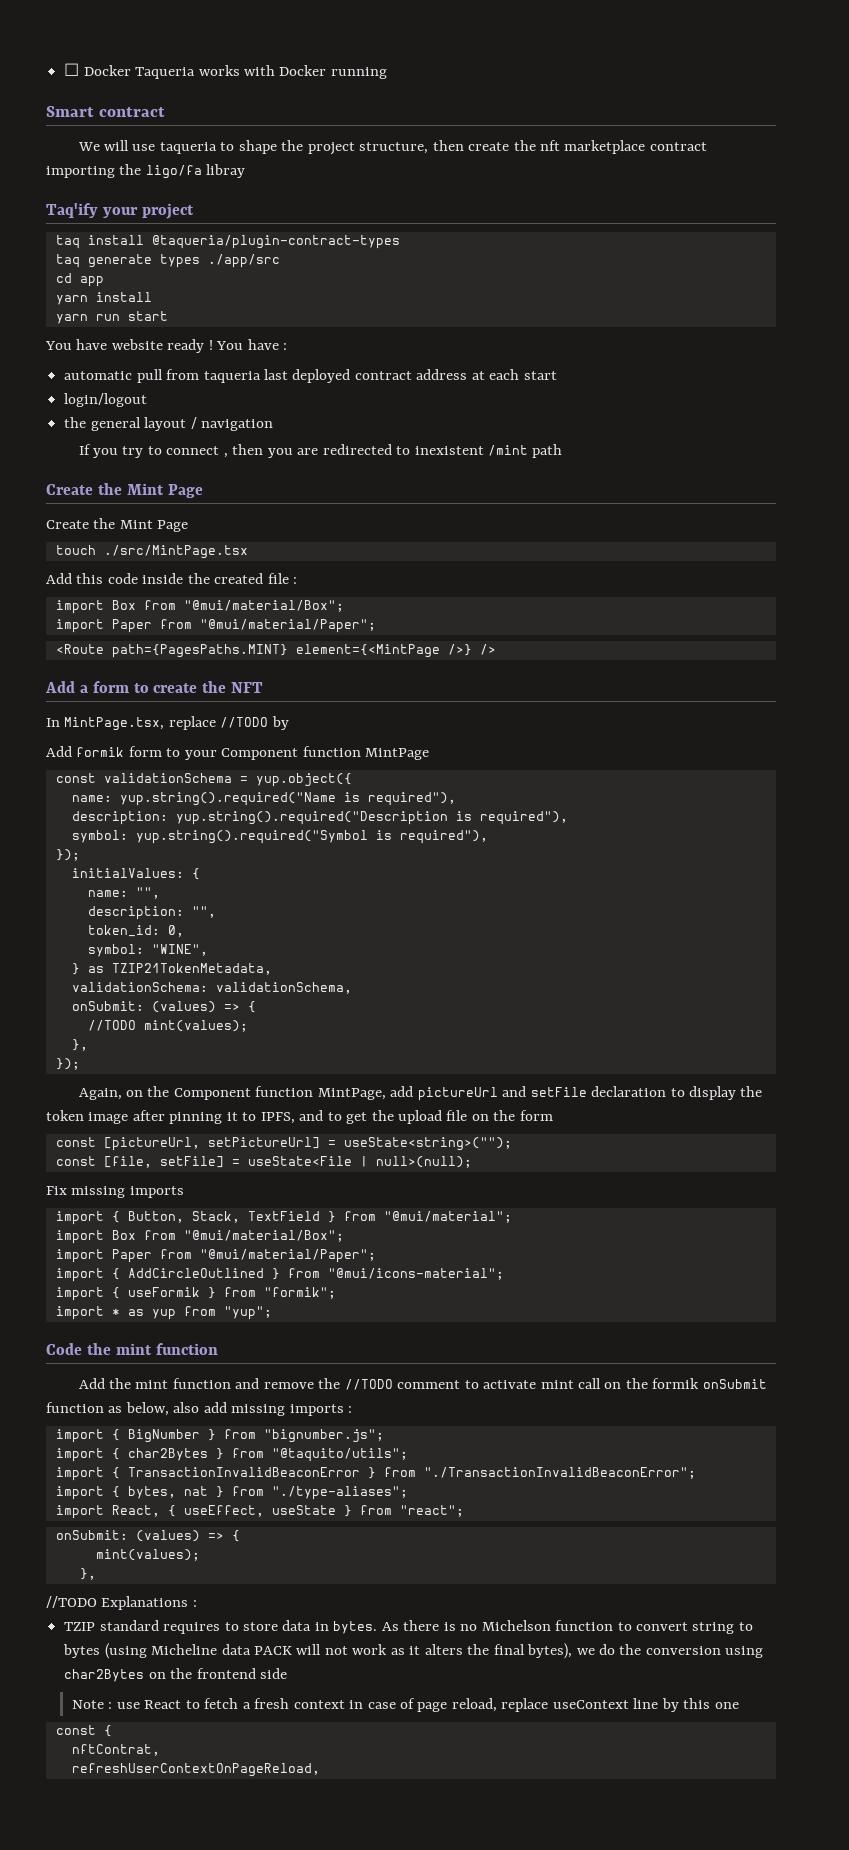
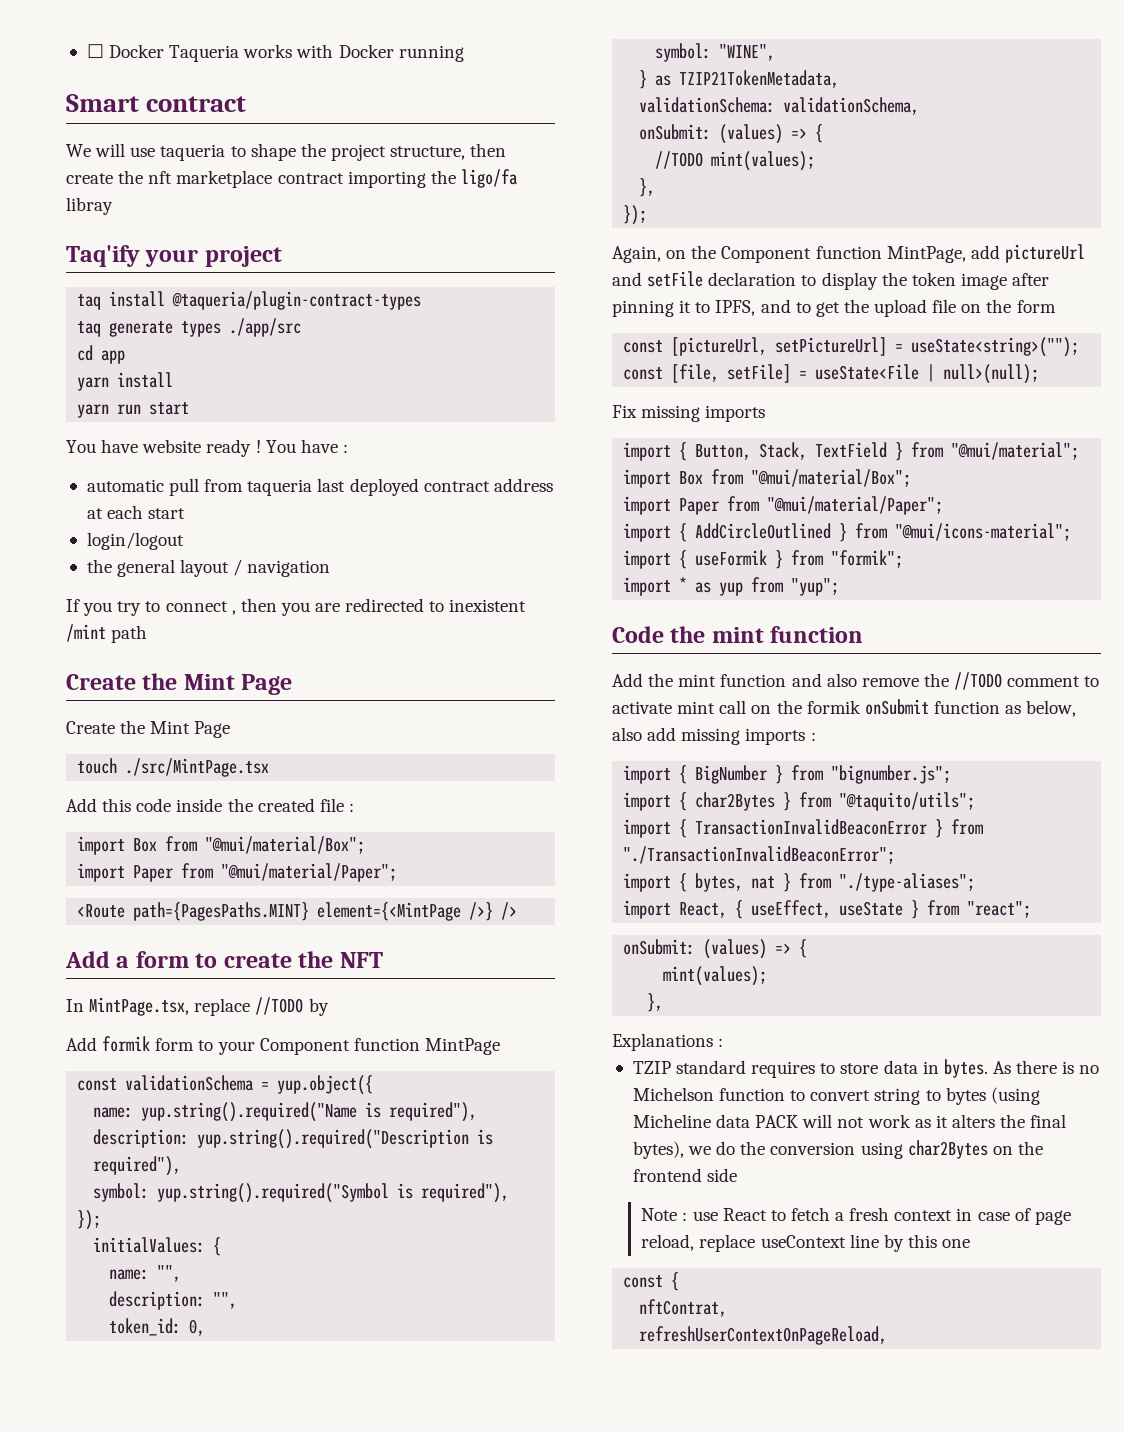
- Add the mint function and remove the //TODO comment to activate mint call on the formik onSubmit function as below, also add missing imports :
+ Add the mint function and also remove the //TODO comment to activate mint call on the formik onSubmit function as below, also add missing imports :
- //TODO Explanations :
+ Explanations :

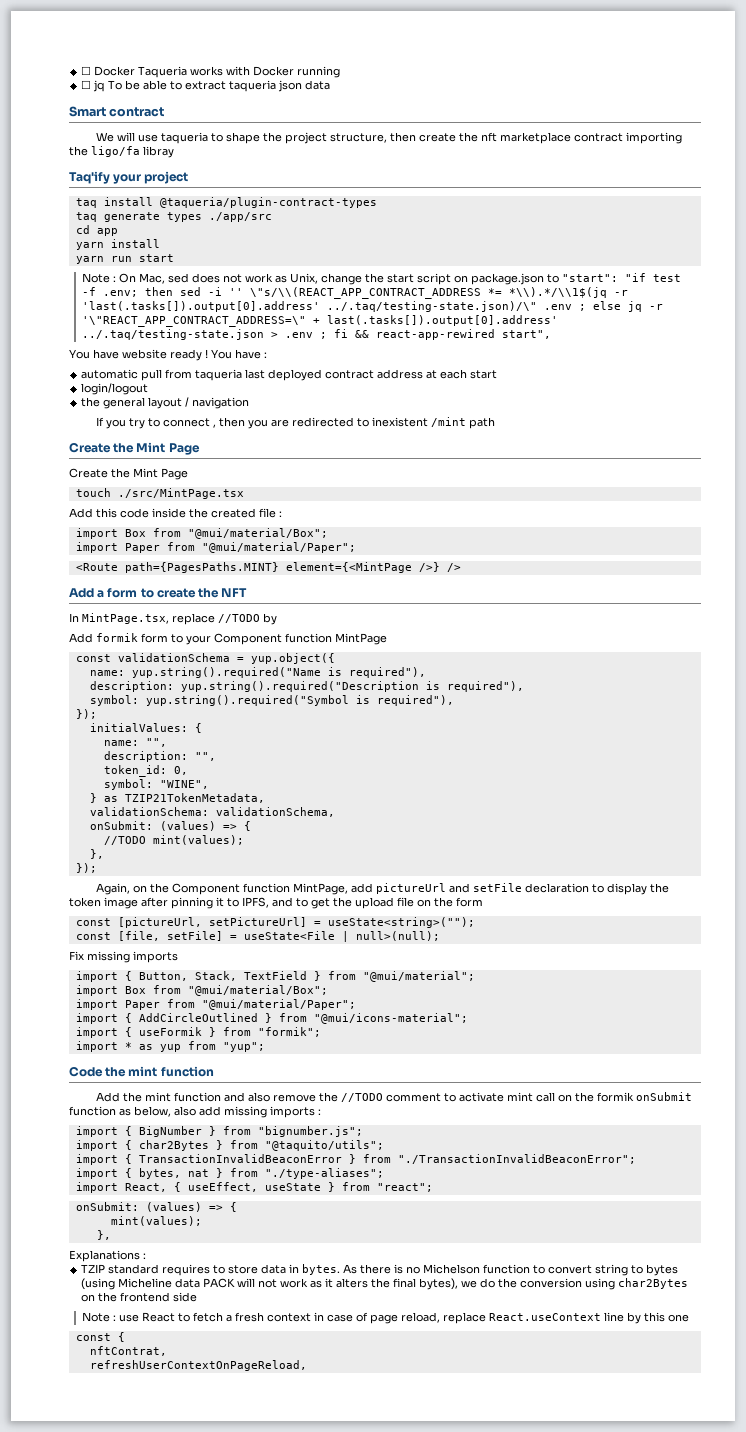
+ ☐ jq To be able to extract taqueria json data
+ Note : On Mac, sed does not work as Unix, change the start script on package.json to "start": "if test -f .env; then sed -i '' \"s/\\(REACT_APP_CONTRACT_ADDRESS *= *\\).*/\\1$(jq -r 'last(.tasks[]).output[0].address' ../.taq/testing-state.json)/\" .env ; else jq -r '\"REACT_APP_CONTRACT_ADDRESS=\" + last(.tasks[]).output[0].address' ../.taq/testing-state.json > .env ; fi && react-app-rewired start",
- Note : use React to fetch a fresh context in case of page reload, replace useContext line by this one
+ Note : use React to fetch a fresh context in case of page reload, replace React.useContext line by this one

